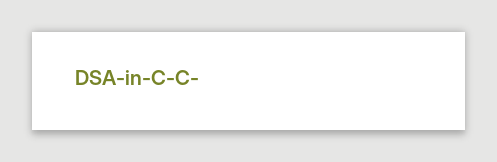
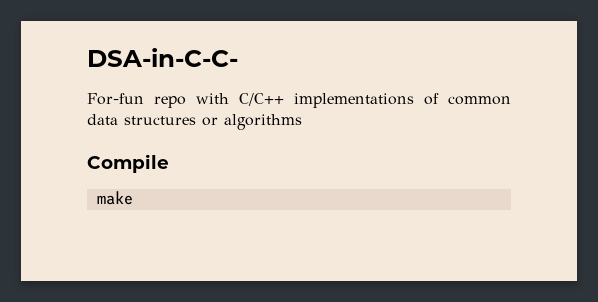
+ For-fun repo with C/C++ implementations of common data structures or algorithms
+ Compile
+ make

